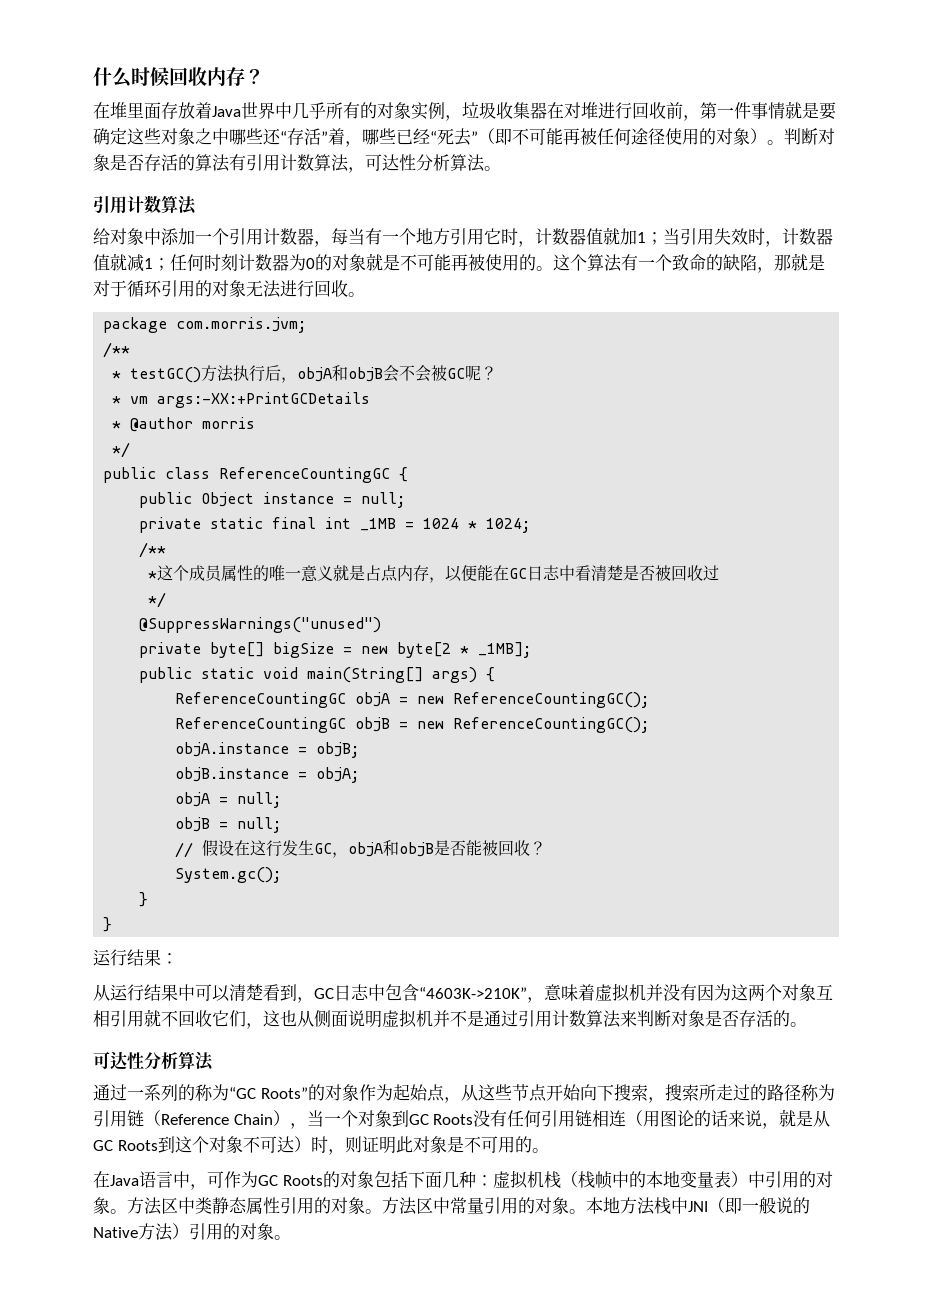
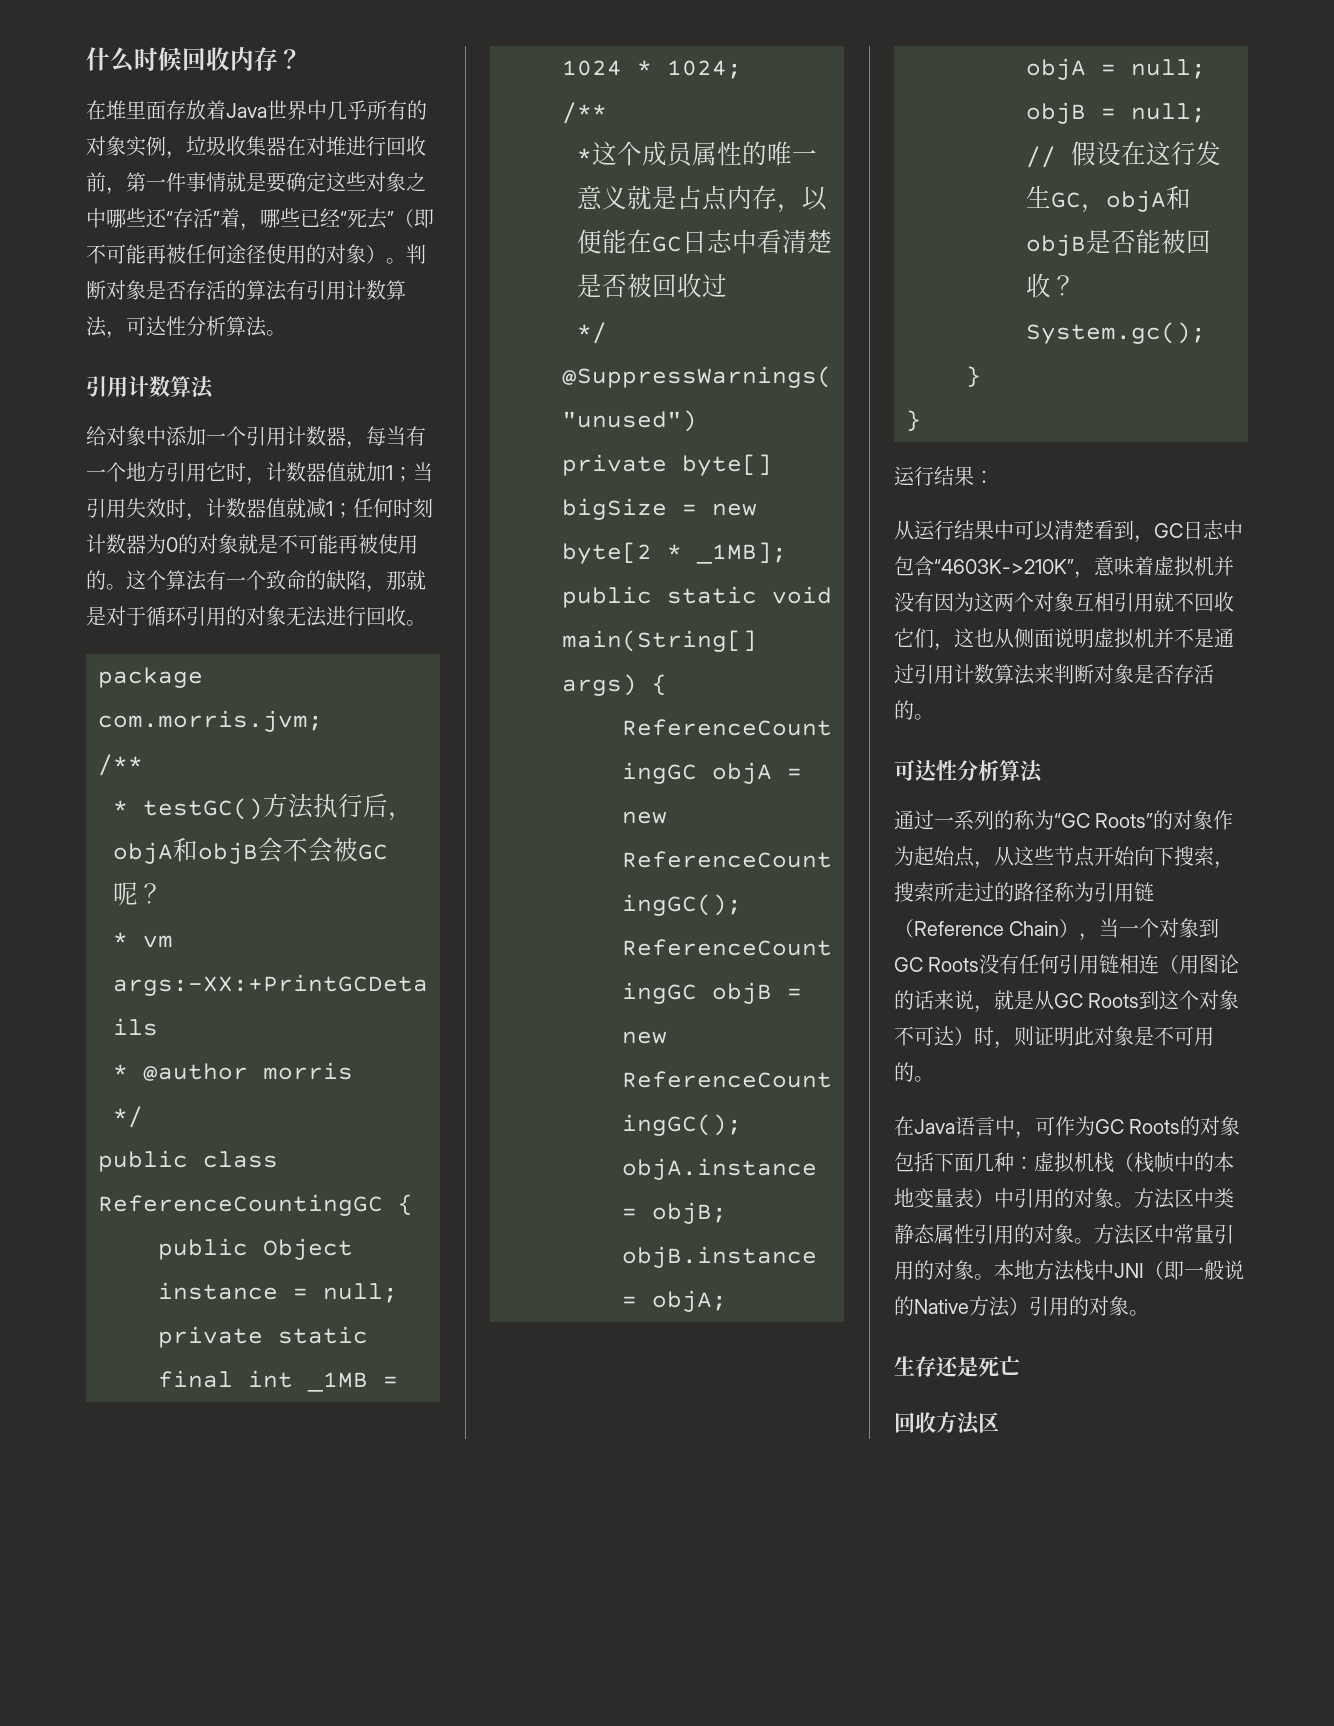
+ 生存还是死亡
+ 回收方法区

